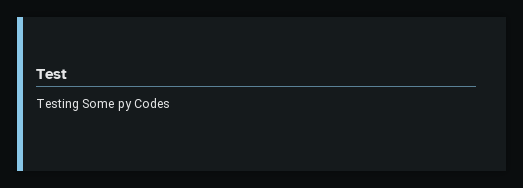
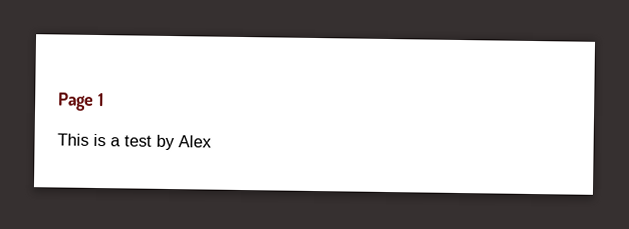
- Test
- Testing Some py Codes
+ Page 1
+ This is a test by Alex

